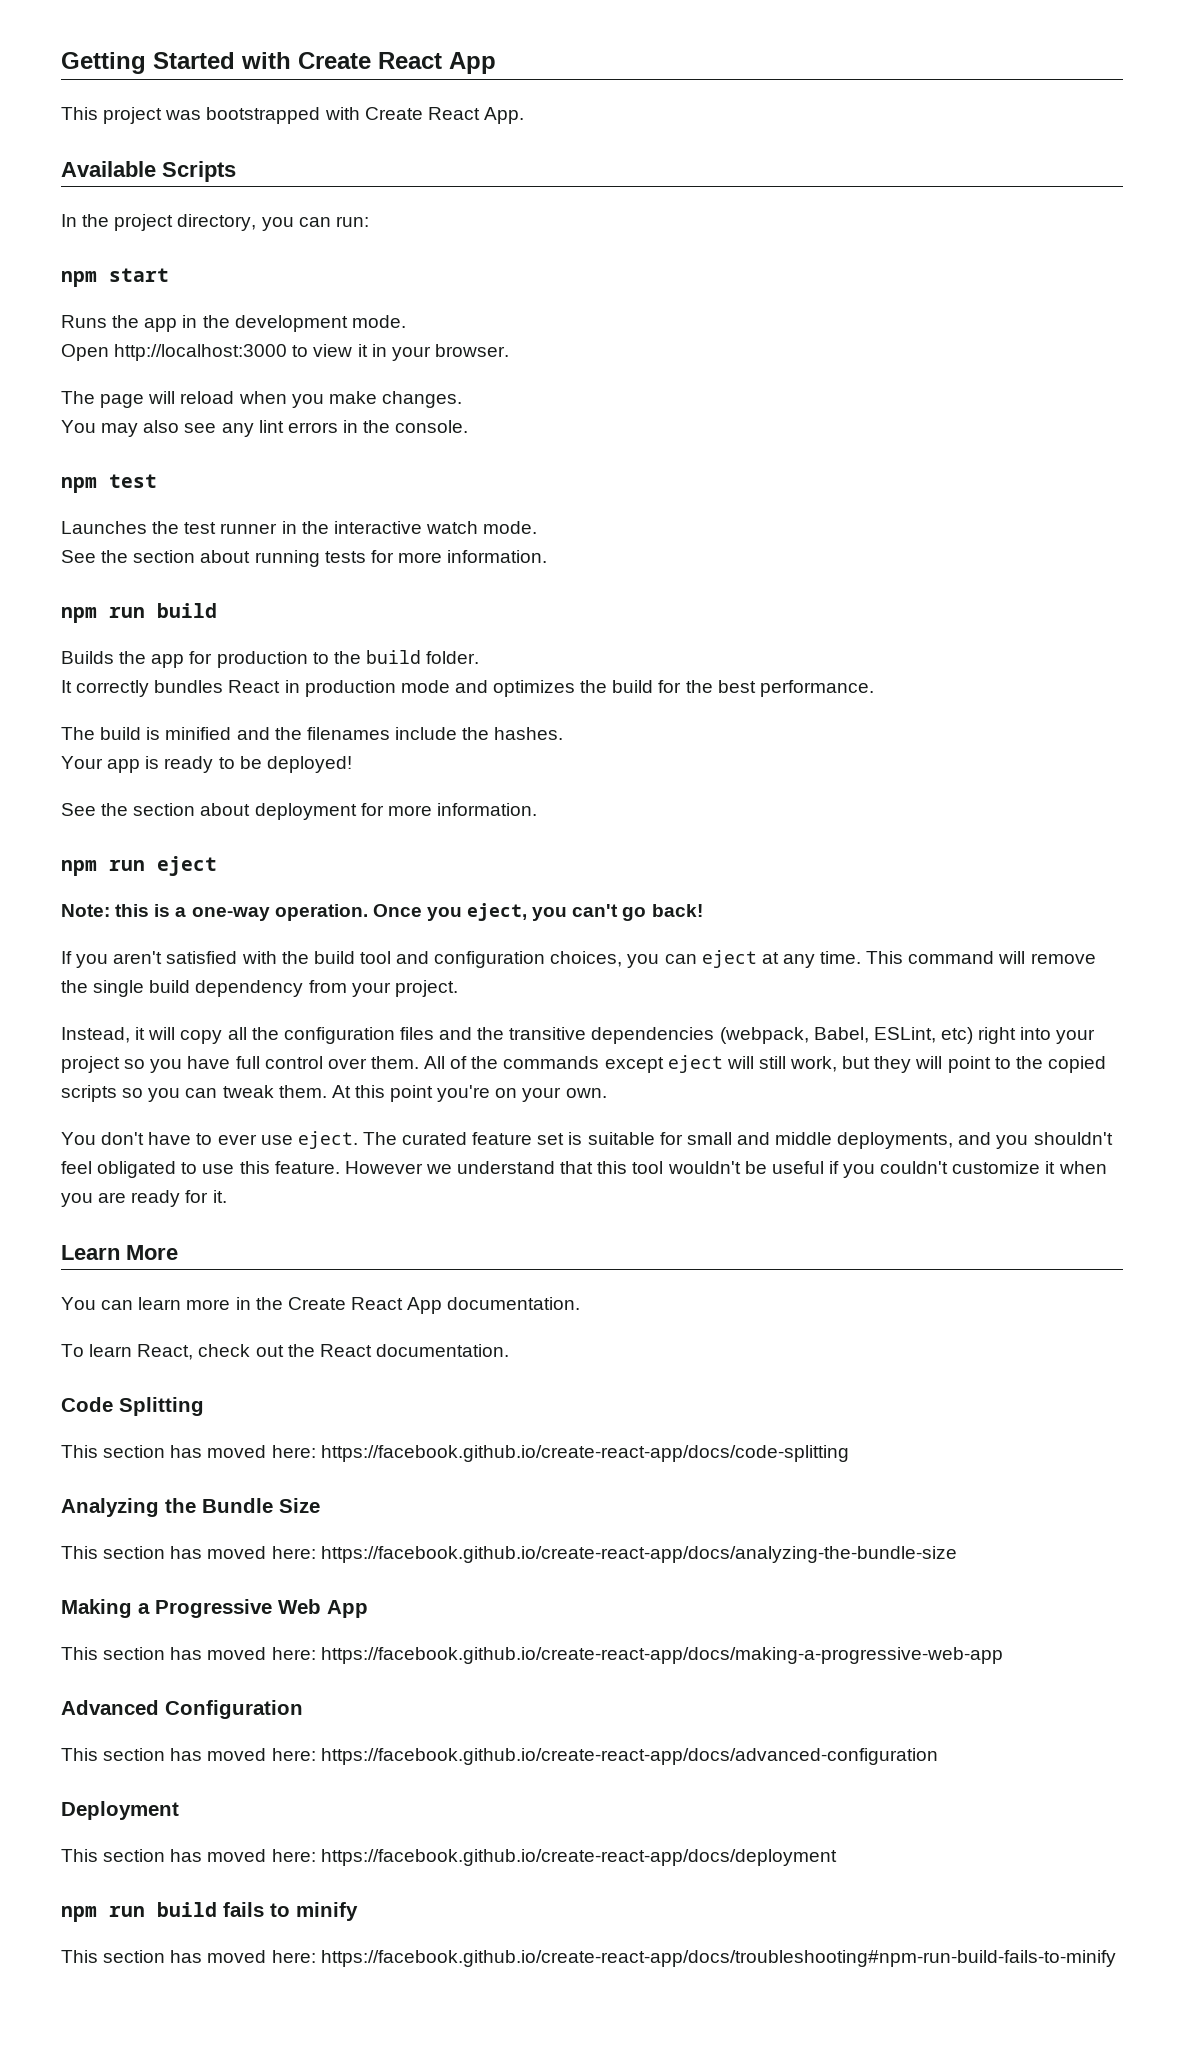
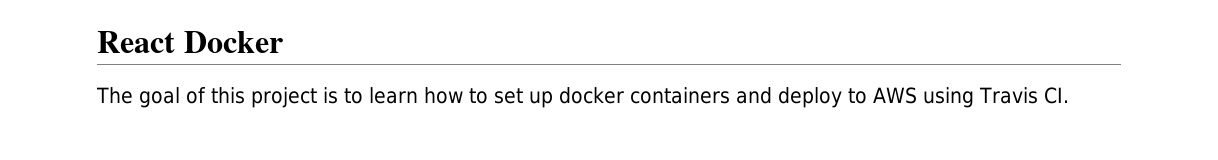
- Getting Started with Create React App
- This project was bootstrapped with Create React App.
- Available Scripts
- In the project directory, you can run:
- npm start
- Runs the app in the development mode.
- Open http://localhost:3000 to view it in your browser.
- The page will reload when you make changes.
- You may also see any lint errors in the console.
- npm test
- Launches the test runner in the interactive watch mode.
- See the section about running tests for more information.
- npm run build
- Builds the app for production to the build folder.
- It correctly bundles React in production mode and optimizes the build for the best performance.
- The build is minified and the filenames include the hashes.
- Your app is ready to be deployed!
- See the section about deployment for more information.
- npm run eject
- Note: this is a one-way operation. Once you eject, you can't go back!
- If you aren't satisfied with the build tool and configuration choices, you can eject at any time. This command will remove the single build dependency from your project.
- Instead, it will copy all the configuration files and the transitive dependencies (webpack, Babel, ESLint, etc) right into your project so you have full control over them. All of the commands except eject will still work, but they will point to the copied scripts so you can tweak them. At this point you're on your own.
- You don't have to ever use eject. The curated feature set is suitable for small and middle deployments, and you shouldn't feel obligated to use this feature. However we understand that this tool wouldn't be useful if you couldn't customize it when you are ready for it.
- Learn More
- You can learn more in the Create React App documentation.
- To learn React, check out the React documentation.
- Code Splitting
- This section has moved here: https://facebook.github.io/create-react-app/docs/code-splitting
- Analyzing the Bundle Size
- This section has moved here: https://facebook.github.io/create-react-app/docs/analyzing-the-bundle-size
- Making a Progressive Web App
- This section has moved here: https://facebook.github.io/create-react-app/docs/making-a-progressive-web-app
- Advanced Configuration
- This section has moved here: https://facebook.github.io/create-react-app/docs/advanced-configuration
- Deployment
- This section has moved here: https://facebook.github.io/create-react-app/docs/deployment
- npm run build fails to minify
- This section has moved here: https://facebook.github.io/create-react-app/docs/troubleshooting#npm-run-build-fails-to-minify
+ React Docker
+ The goal of this project is to learn how to set up docker containers and deploy to AWS using Travis CI.

